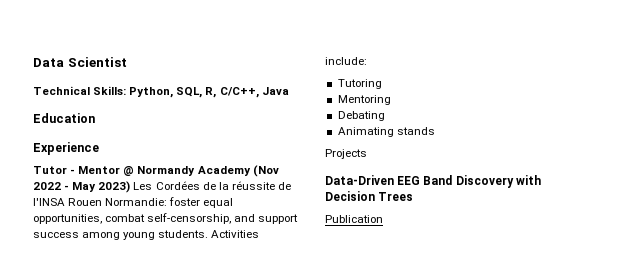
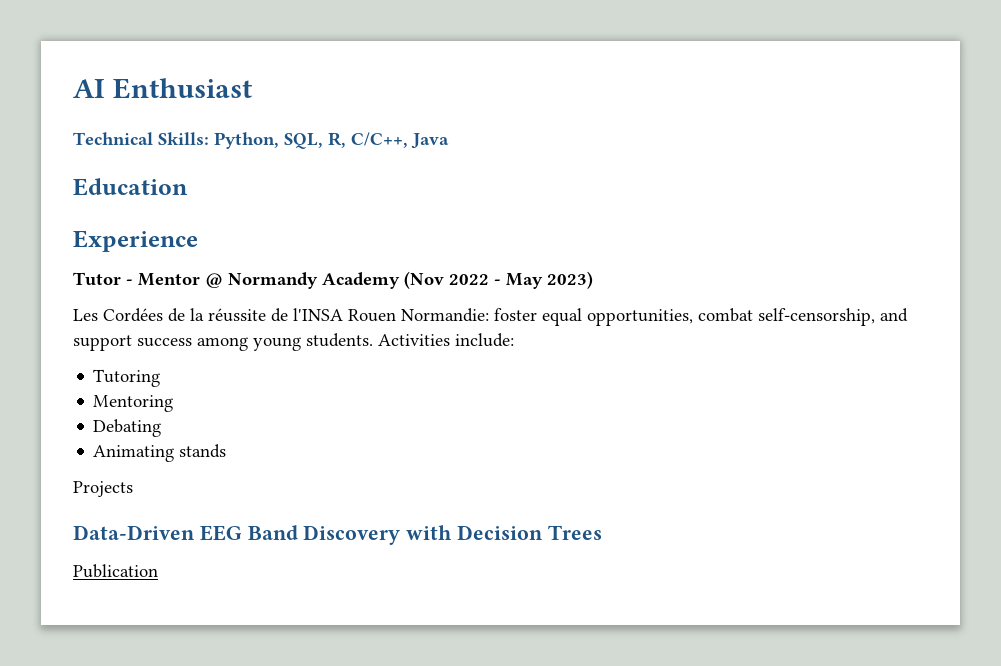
- Data Scientist
+ AI Enthusiast
- Tutor - Mentor @ Normandy Academy (Nov 2022 - May 2023) Les Cordées de la réussite de l'INSA Rouen Normandie: foster equal opportunities, combat self-censorship, and support success among young students.
+ Tutor - Mentor @ Normandy Academy (Nov 2022 - May 2023)
+ Les Cordées de la réussite de l'INSA Rouen Normandie: foster equal opportunities, combat self-censorship, and support success among young students.

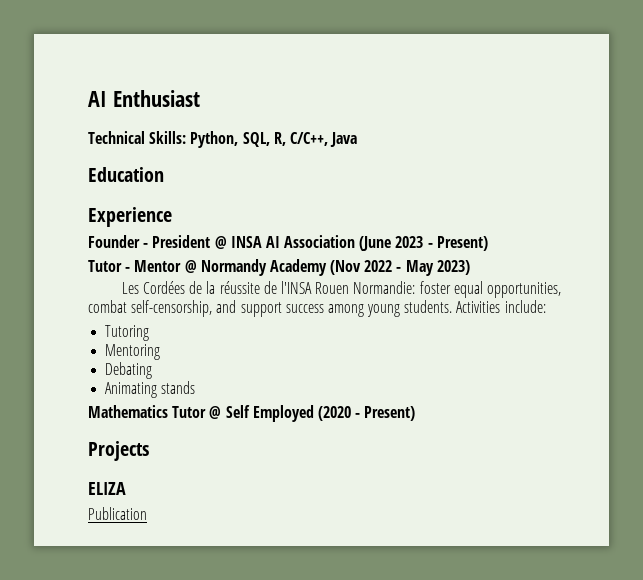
+ Founder - President @ INSA AI Association (June 2023 - Present)
+ Mathematics Tutor @ Self Employed (2020 - Present)
  Projects
- Data-Driven EEG Band Discovery with Decision Trees
+ ELIZA

